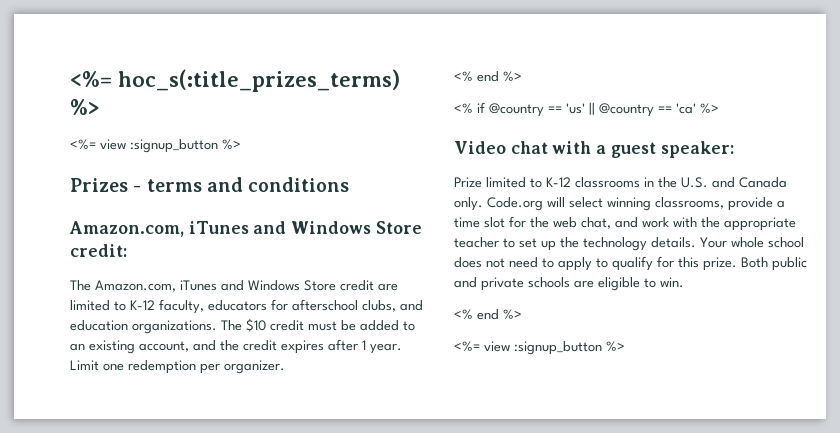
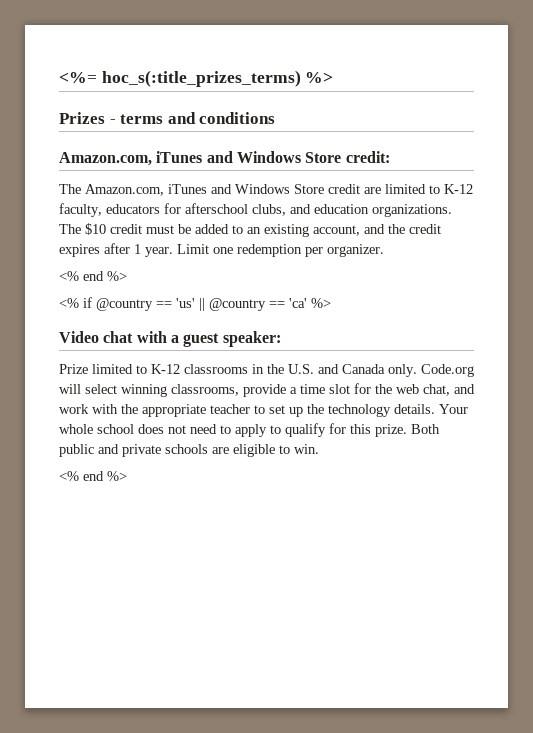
  <%= hoc_s(:title_prizes_terms) %>
- <%= view :signup_button %>
  Both public and private schools are eligible to win.
  <% end %>
- <%= view :signup_button %>

